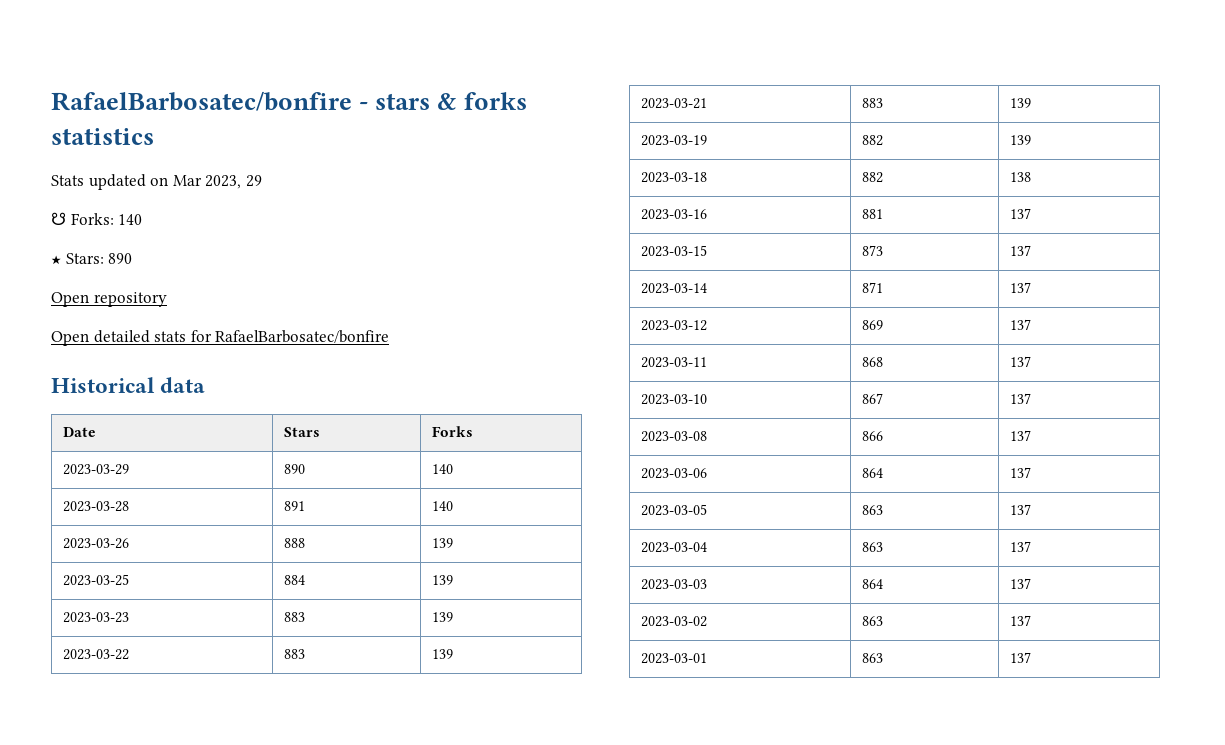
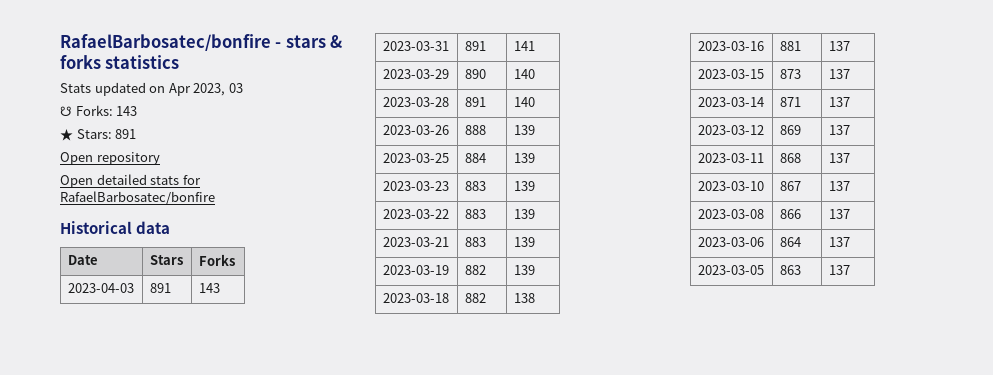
- Stats updated on Mar 2023, 29
+ Stats updated on Apr 2023, 03
- ☋ Forks: 140
+ ☋ Forks: 143
- ★ Stars: 890
+ ★ Stars: 891
+ 2023-04-03 | 891 | 143
+ 2023-03-31 | 891 | 141
- 2023-03-04 | 863 | 137
- 2023-03-03 | 864 | 137
- 2023-03-02 | 863 | 137
- 2023-03-01 | 863 | 137

